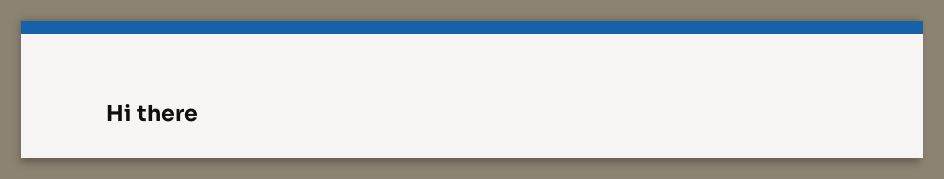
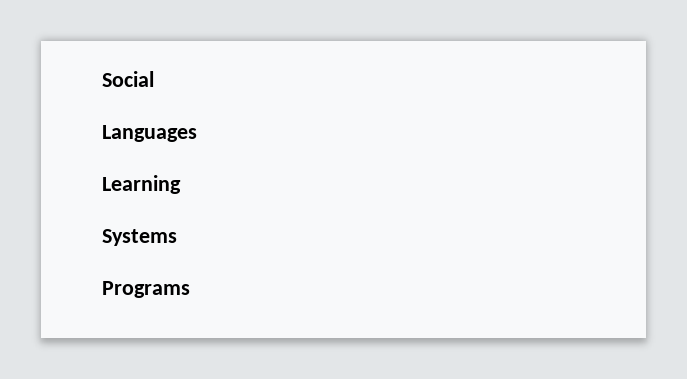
- Hi there
+ Social
+ Languages
+ Learning
+ Systems
+ Programs

